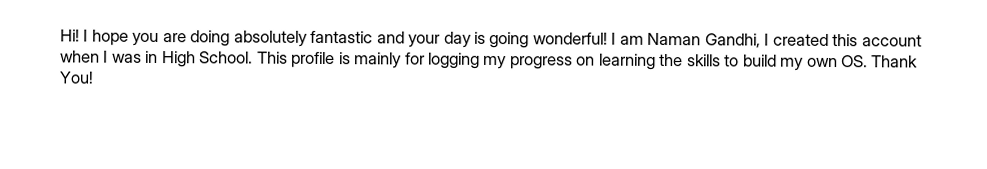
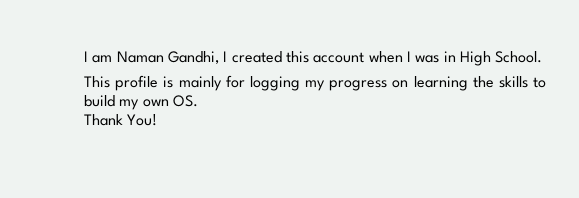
- Hi! I hope you are doing absolutely fantastic and your day is going wonderful! I am Naman Gandhi, I created this account when I was in High School. This profile is mainly for logging my progress on learning the skills to build my own OS. Thank You!
+ I am Naman Gandhi, I created this account when I was in High School.
+ This profile is mainly for logging my progress on learning the skills to build my own OS.
+ Thank You!

